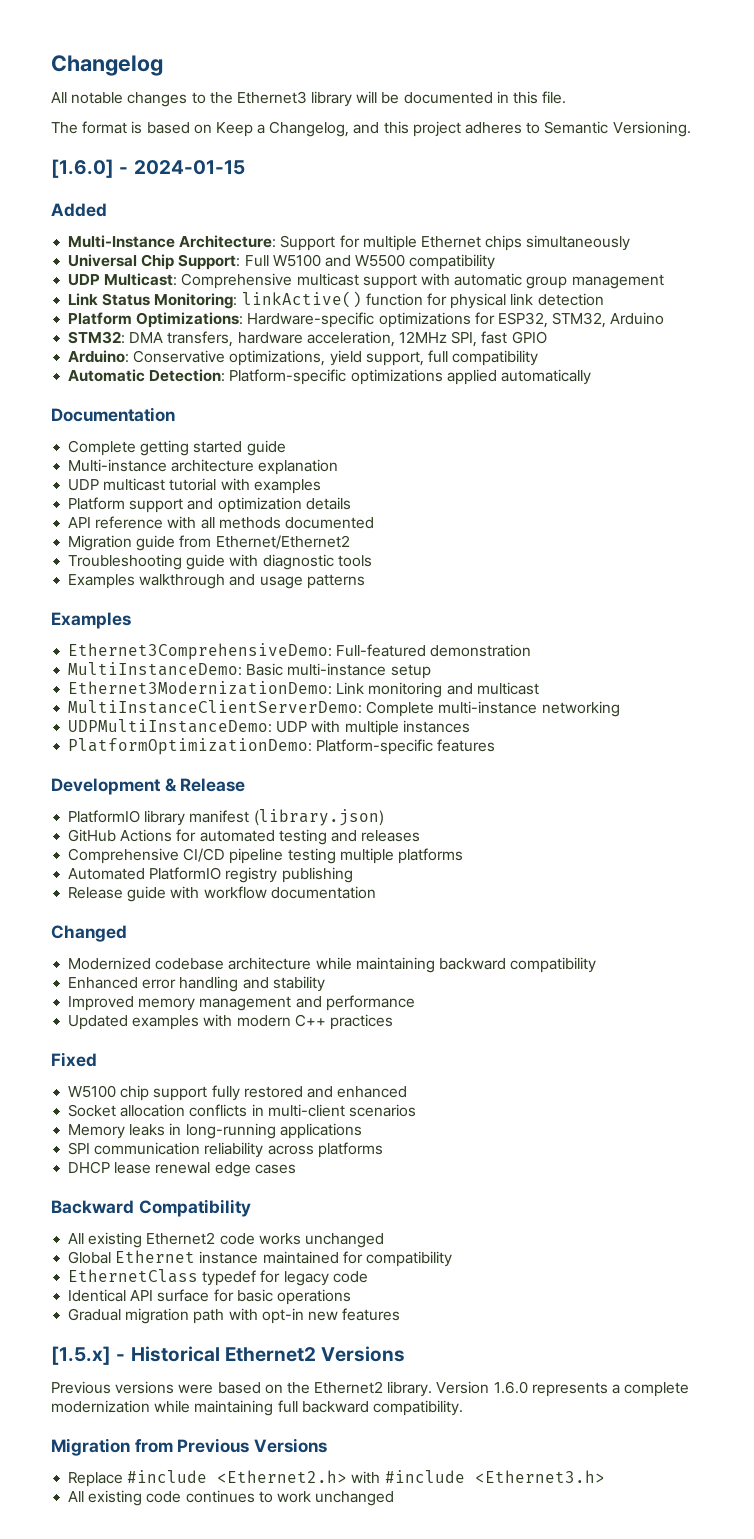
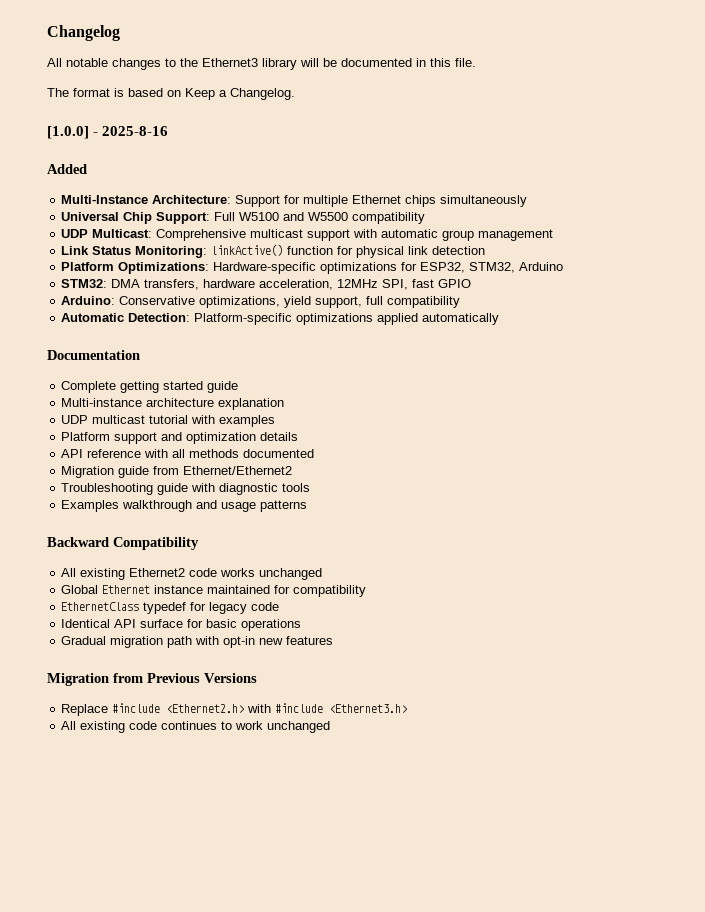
- The format is based on Keep a Changelog, and this project adheres to Semantic Versioning.
- [1.6.0] - 2024-01-15
+ The format is based on Keep a Changelog.
+ [1.0.0] - 2025-8-16
  Examples walkthrough and usage patterns
- Examples
- Ethernet3ComprehensiveDemo: Full-featured demonstration
- MultiInstanceDemo: Basic multi-instance setup
- Ethernet3ModernizationDemo: Link monitoring and multicast
- MultiInstanceClientServerDemo: Complete multi-instance networking
- UDPMultiInstanceDemo: UDP with multiple instances
- PlatformOptimizationDemo: Platform-specific features
- Development & Release
- PlatformIO library manifest (library.json)
- GitHub Actions for automated testing and releases
- Comprehensive CI/CD pipeline testing multiple platforms
- Automated PlatformIO registry publishing
- Release guide with workflow documentation
- Changed
- Modernized codebase architecture while maintaining backward compatibility
- Enhanced error handling and stability
- Improved memory management and performance
- Updated examples with modern C++ practices
- Fixed
- W5100 chip support fully restored and enhanced
- Socket allocation conflicts in multi-client scenarios
- Memory leaks in long-running applications
- SPI communication reliability across platforms
- DHCP lease renewal edge cases
- [1.5.x] - Historical Ethernet2 Versions
- Previous versions were based on the Ethernet2 library. Version 1.6.0 represents a complete modernization while maintaining full backward compatibility.

